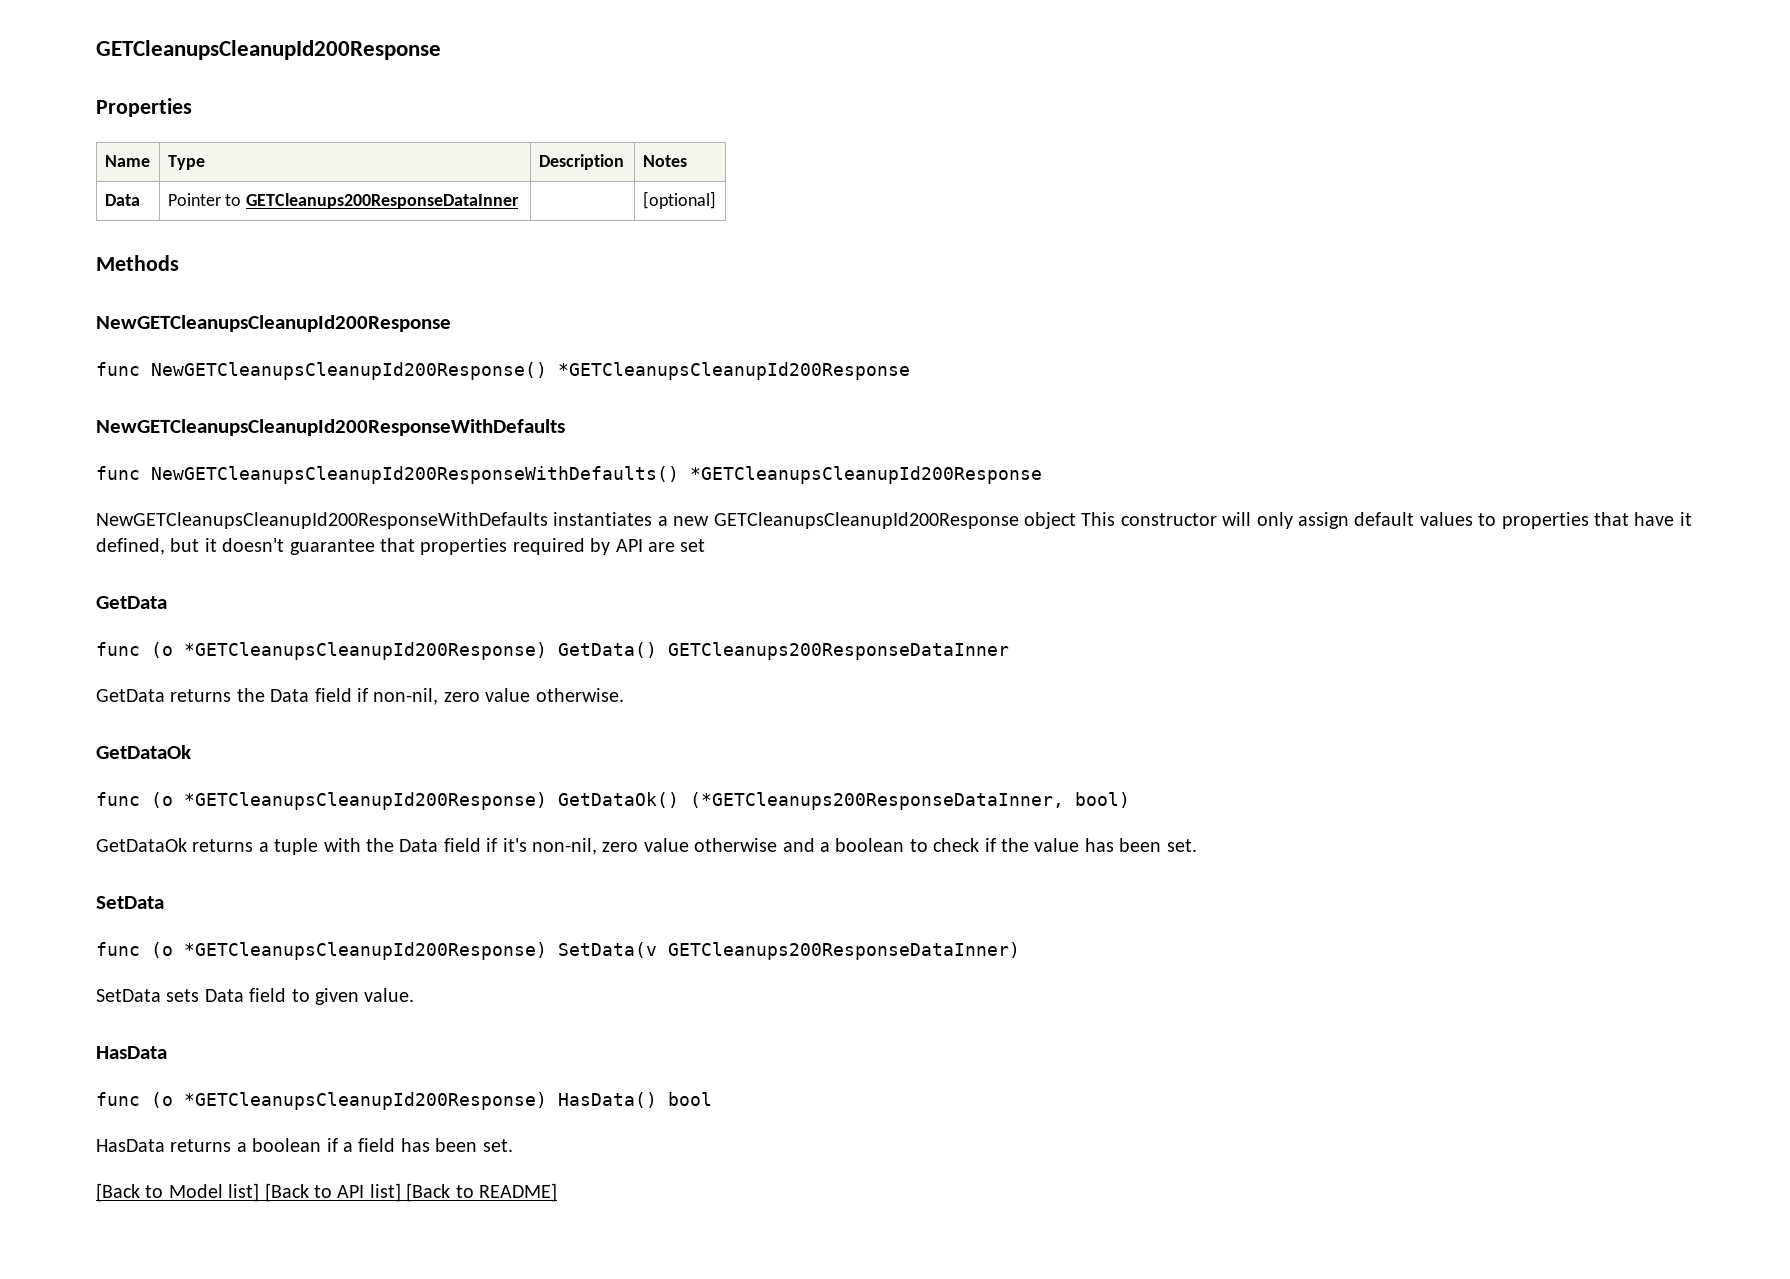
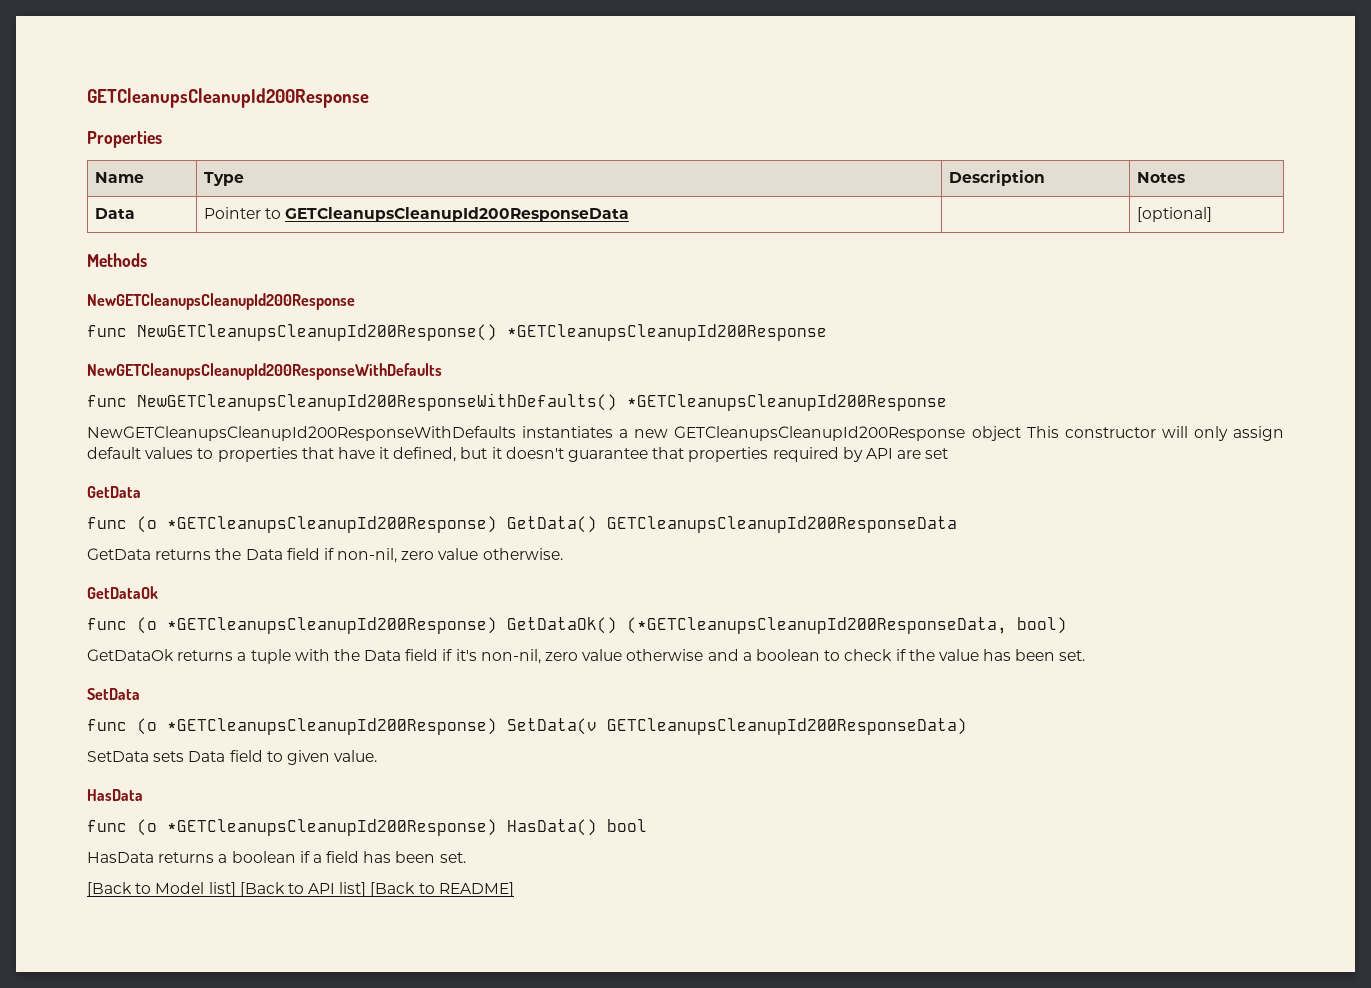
- Data | Pointer to GETCleanups200ResponseDataInner | | [optional]
+ Data | Pointer to GETCleanupsCleanupId200ResponseData | | [optional]
- func (o *GETCleanupsCleanupId200Response) GetData() GETCleanups200ResponseDataInner
+ func (o *GETCleanupsCleanupId200Response) GetData() GETCleanupsCleanupId200ResponseData
- func (o *GETCleanupsCleanupId200Response) GetDataOk() (*GETCleanups200ResponseDataInner, bool)
+ func (o *GETCleanupsCleanupId200Response) GetDataOk() (*GETCleanupsCleanupId200ResponseData, bool)
- func (o *GETCleanupsCleanupId200Response) SetData(v GETCleanups200ResponseDataInner)
+ func (o *GETCleanupsCleanupId200Response) SetData(v GETCleanupsCleanupId200ResponseData)

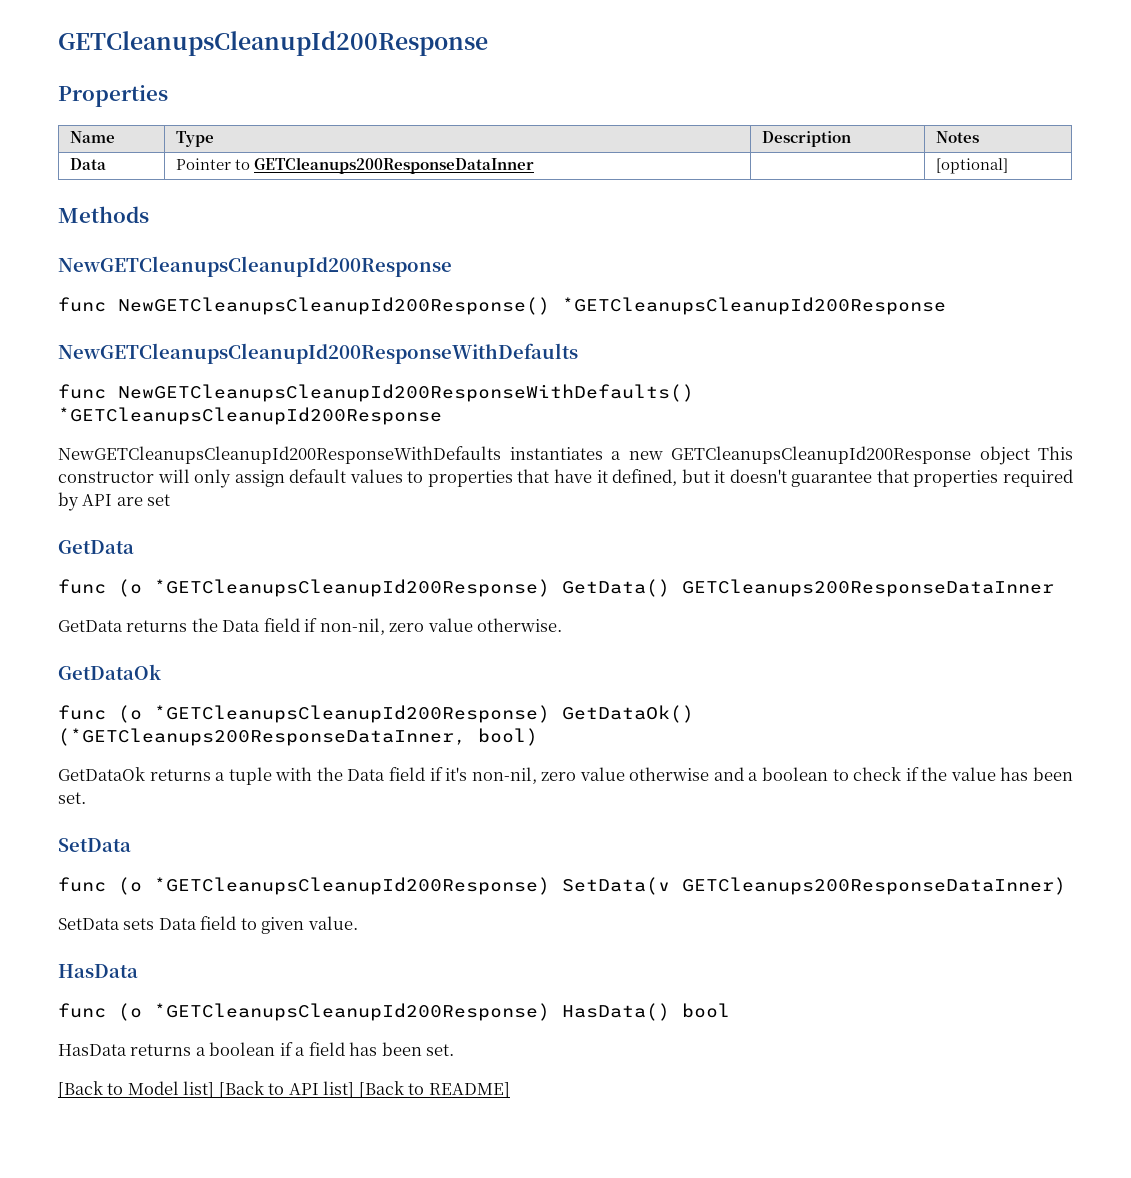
- Data | Pointer to GETCleanupsCleanupId200ResponseData | | [optional]
+ Data | Pointer to GETCleanups200ResponseDataInner | | [optional]
- func (o *GETCleanupsCleanupId200Response) GetData() GETCleanupsCleanupId200ResponseData
+ func (o *GETCleanupsCleanupId200Response) GetData() GETCleanups200ResponseDataInner
- func (o *GETCleanupsCleanupId200Response) GetDataOk() (*GETCleanupsCleanupId200ResponseData, bool)
+ func (o *GETCleanupsCleanupId200Response) GetDataOk() (*GETCleanups200ResponseDataInner, bool)
- func (o *GETCleanupsCleanupId200Response) SetData(v GETCleanupsCleanupId200ResponseData)
+ func (o *GETCleanupsCleanupId200Response) SetData(v GETCleanups200ResponseDataInner)

